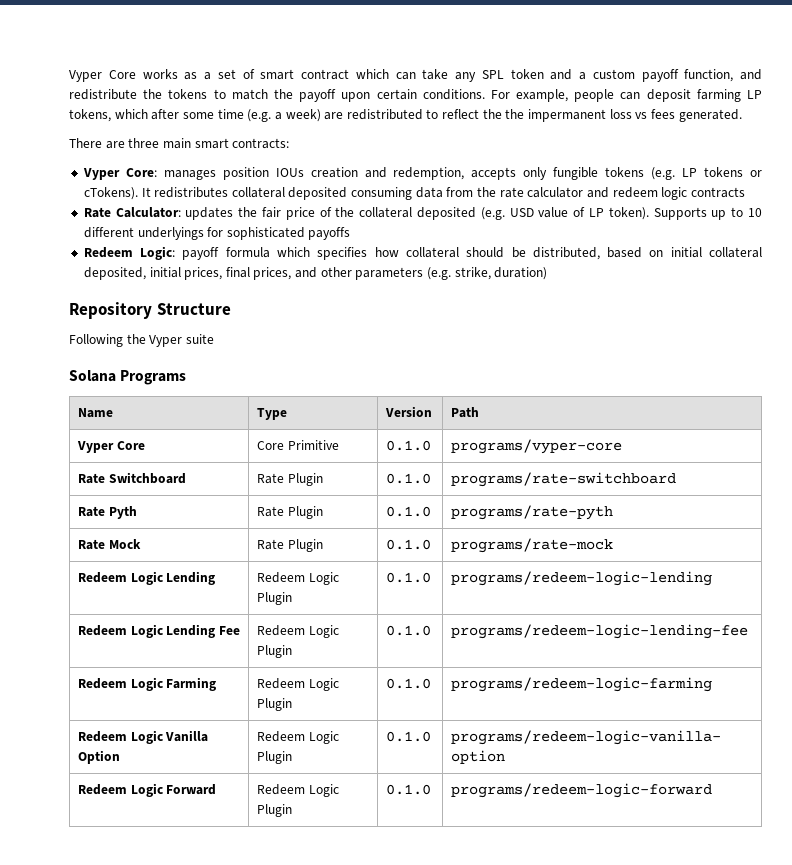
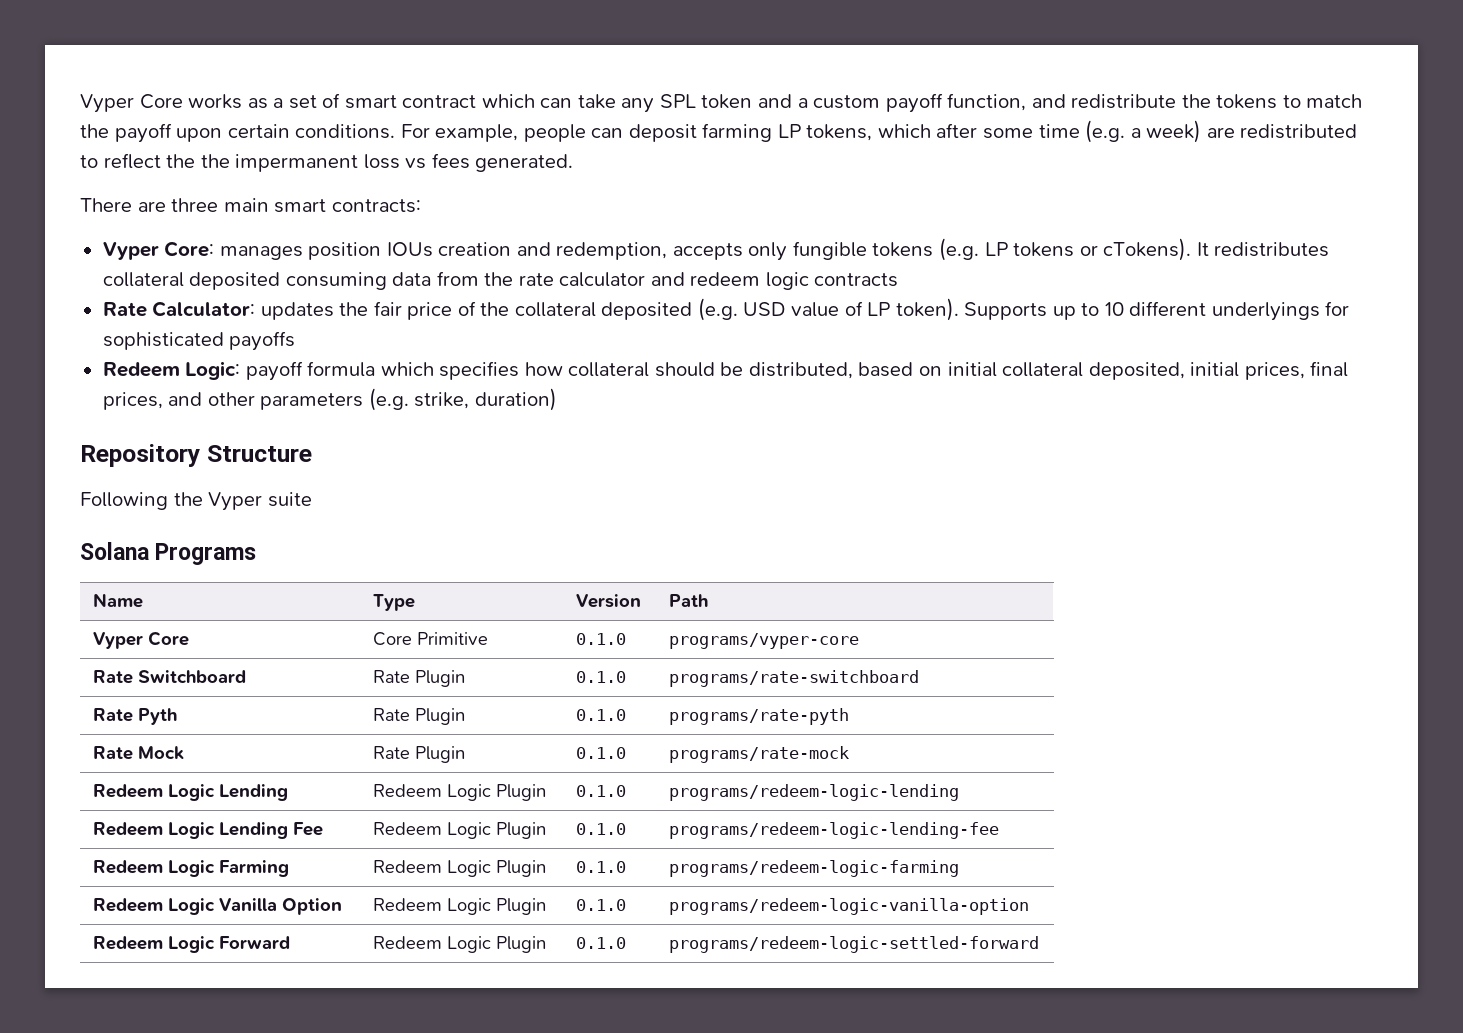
- Redeem Logic Forward | Redeem Logic Plugin | 0.1.0 | programs/redeem-logic-forward
+ Redeem Logic Forward | Redeem Logic Plugin | 0.1.0 | programs/redeem-logic-settled-forward

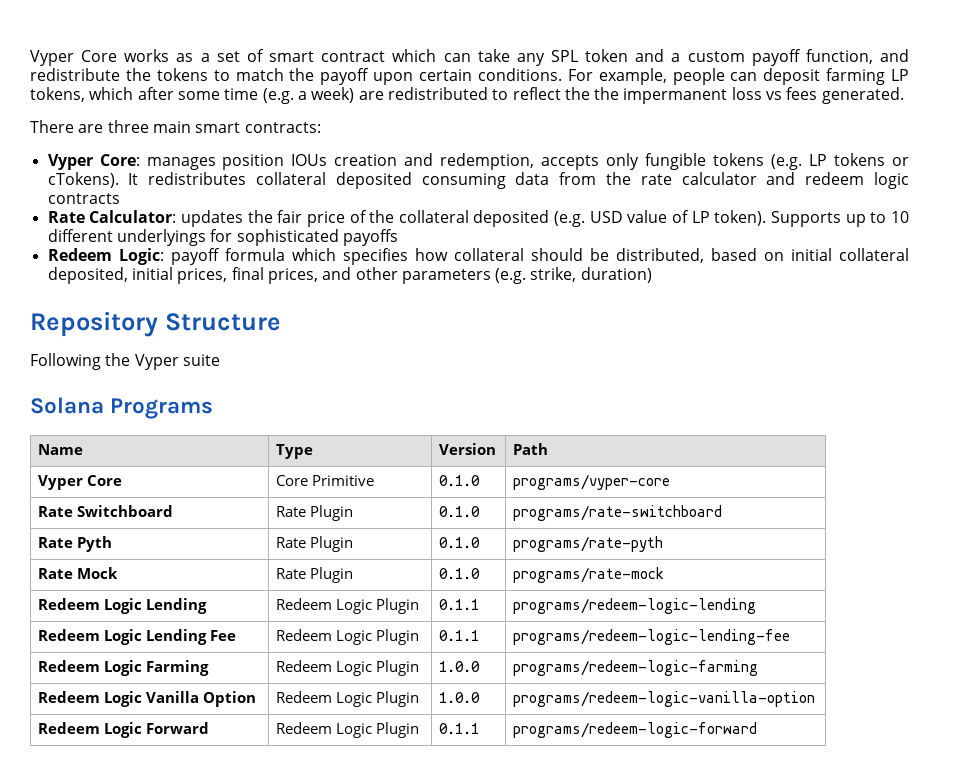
- Redeem Logic Lending | Redeem Logic Plugin | 0.1.0 | programs/redeem-logic-lending
+ Redeem Logic Lending | Redeem Logic Plugin | 0.1.1 | programs/redeem-logic-lending
- Redeem Logic Lending Fee | Redeem Logic Plugin | 0.1.0 | programs/redeem-logic-lending-fee
+ Redeem Logic Lending Fee | Redeem Logic Plugin | 0.1.1 | programs/redeem-logic-lending-fee
- Redeem Logic Farming | Redeem Logic Plugin | 0.1.0 | programs/redeem-logic-farming
+ Redeem Logic Farming | Redeem Logic Plugin | 1.0.0 | programs/redeem-logic-farming
- Redeem Logic Vanilla Option | Redeem Logic Plugin | 0.1.0 | programs/redeem-logic-vanilla-option
+ Redeem Logic Vanilla Option | Redeem Logic Plugin | 1.0.0 | programs/redeem-logic-vanilla-option
- Redeem Logic Forward | Redeem Logic Plugin | 0.1.0 | programs/redeem-logic-settled-forward
+ Redeem Logic Forward | Redeem Logic Plugin | 0.1.1 | programs/redeem-logic-forward

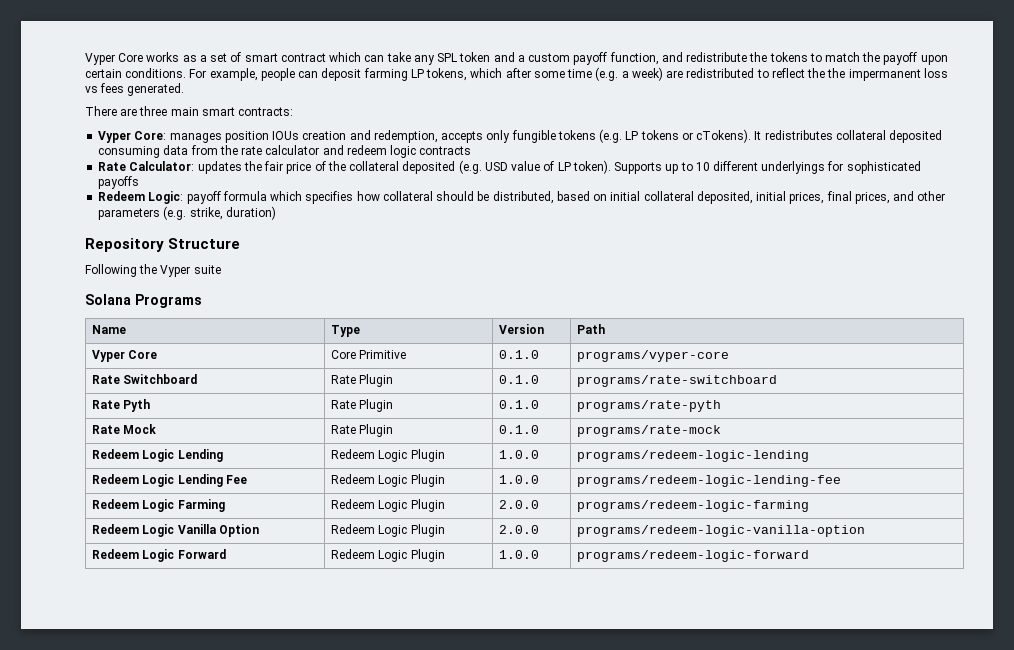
- Redeem Logic Lending | Redeem Logic Plugin | 0.1.1 | programs/redeem-logic-lending
+ Redeem Logic Lending | Redeem Logic Plugin | 1.0.0 | programs/redeem-logic-lending
- Redeem Logic Lending Fee | Redeem Logic Plugin | 0.1.1 | programs/redeem-logic-lending-fee
+ Redeem Logic Lending Fee | Redeem Logic Plugin | 1.0.0 | programs/redeem-logic-lending-fee
- Redeem Logic Farming | Redeem Logic Plugin | 1.0.0 | programs/redeem-logic-farming
+ Redeem Logic Farming | Redeem Logic Plugin | 2.0.0 | programs/redeem-logic-farming
- Redeem Logic Vanilla Option | Redeem Logic Plugin | 1.0.0 | programs/redeem-logic-vanilla-option
+ Redeem Logic Vanilla Option | Redeem Logic Plugin | 2.0.0 | programs/redeem-logic-vanilla-option
- Redeem Logic Forward | Redeem Logic Plugin | 0.1.1 | programs/redeem-logic-forward
+ Redeem Logic Forward | Redeem Logic Plugin | 1.0.0 | programs/redeem-logic-forward

